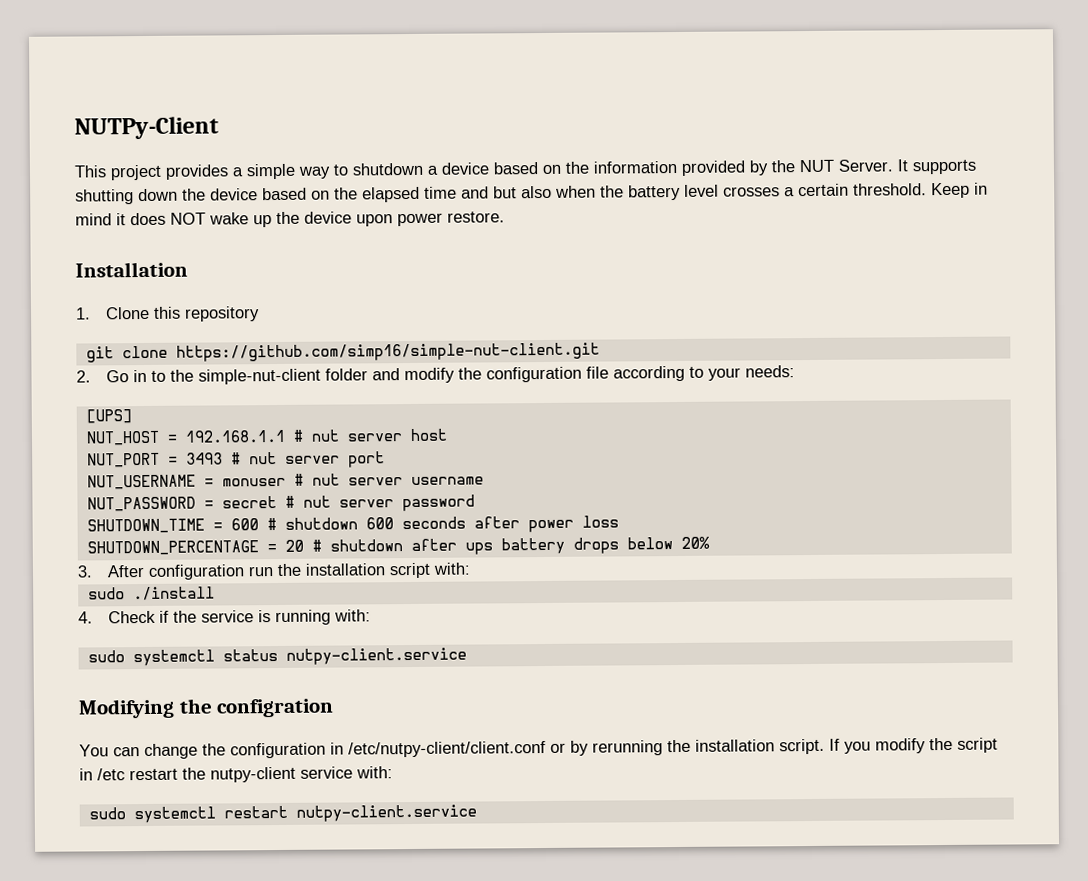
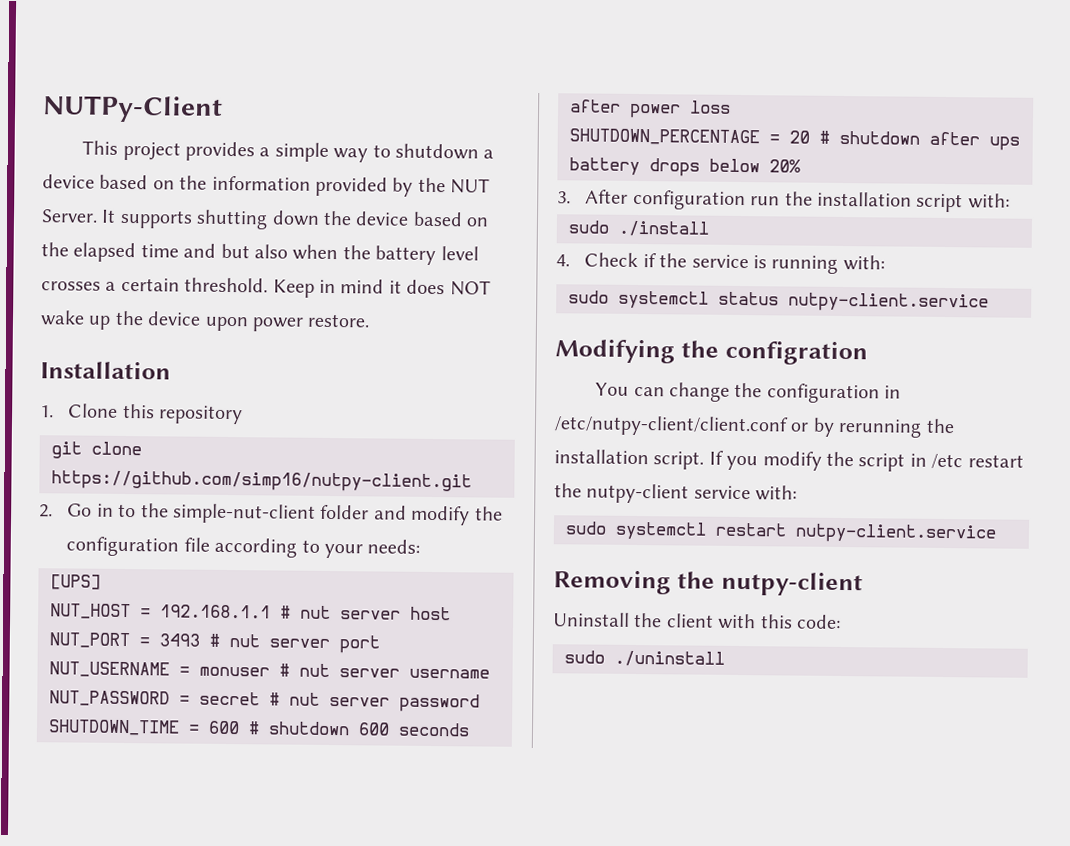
- git clone https://github.com/simp16/simple-nut-client.git
+ git clone https://github.com/simp16/nutpy-client.git
+ Removing the nutpy-client
+ Uninstall the client with this code:
+ sudo ./uninstall

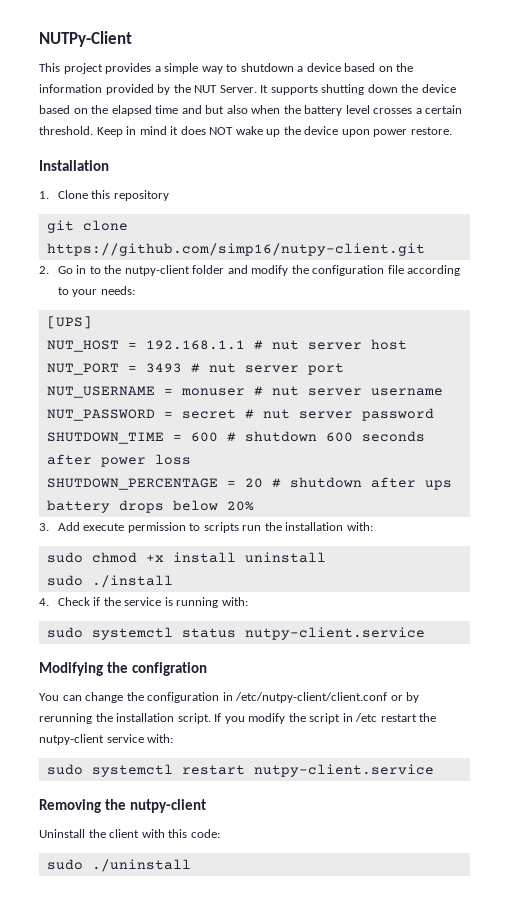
- 2. Go in to the simple-nut-client folder and modify the configuration file according to your needs:
+ 2. Go in to the nutpy-client folder and modify the configuration file according to your needs:
- 3. After configuration run the installation script with:
+ 3. Add execute permission to scripts run the installation with:
+ sudo chmod +x install uninstall

